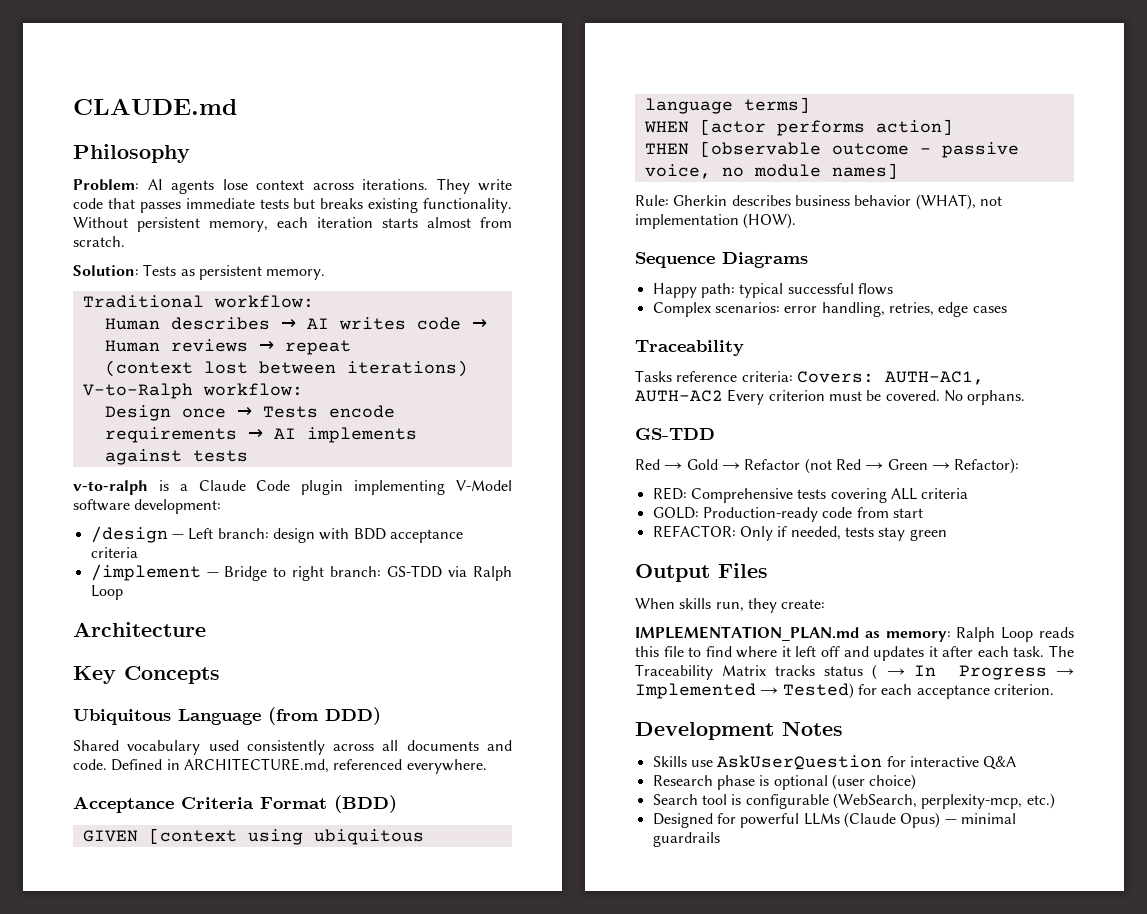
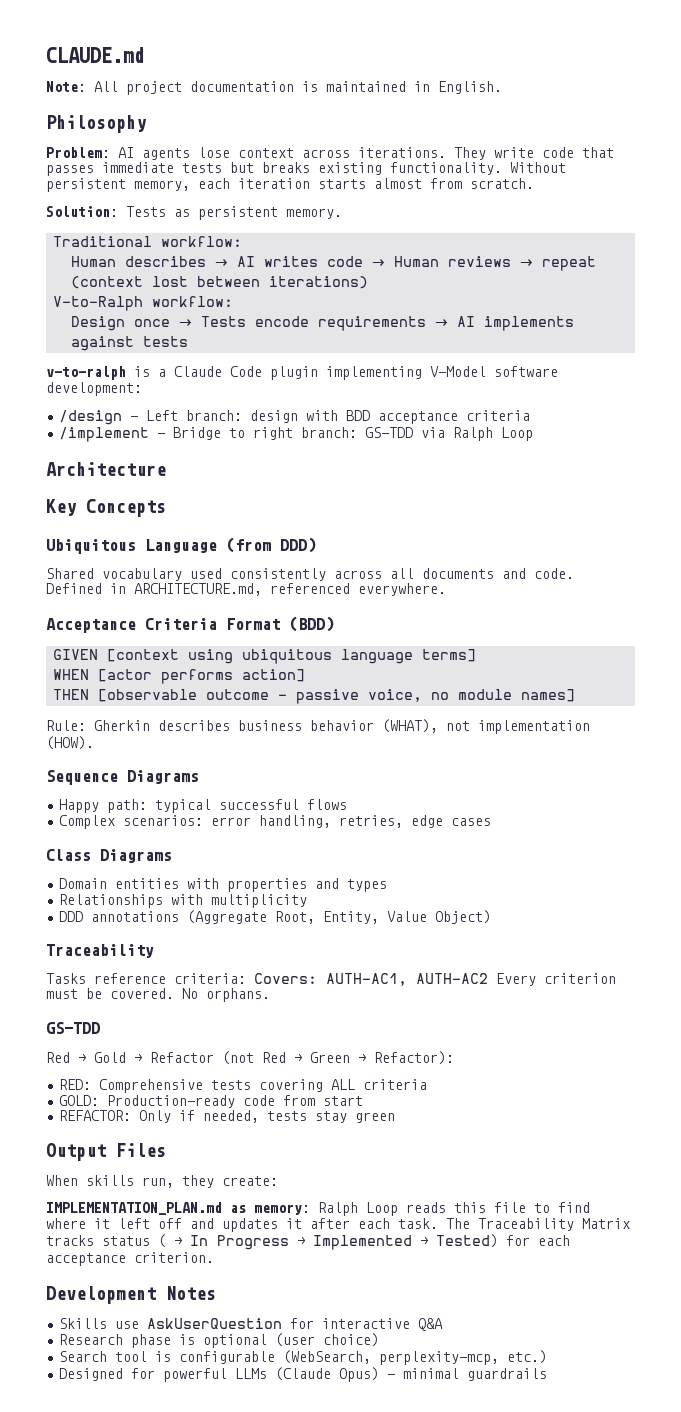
+ Note: All project documentation is maintained in English.
+ Class Diagrams
+ Domain entities with properties and types
+ Relationships with multiplicity
+ DDD annotations (Aggregate Root, Entity, Value Object)

